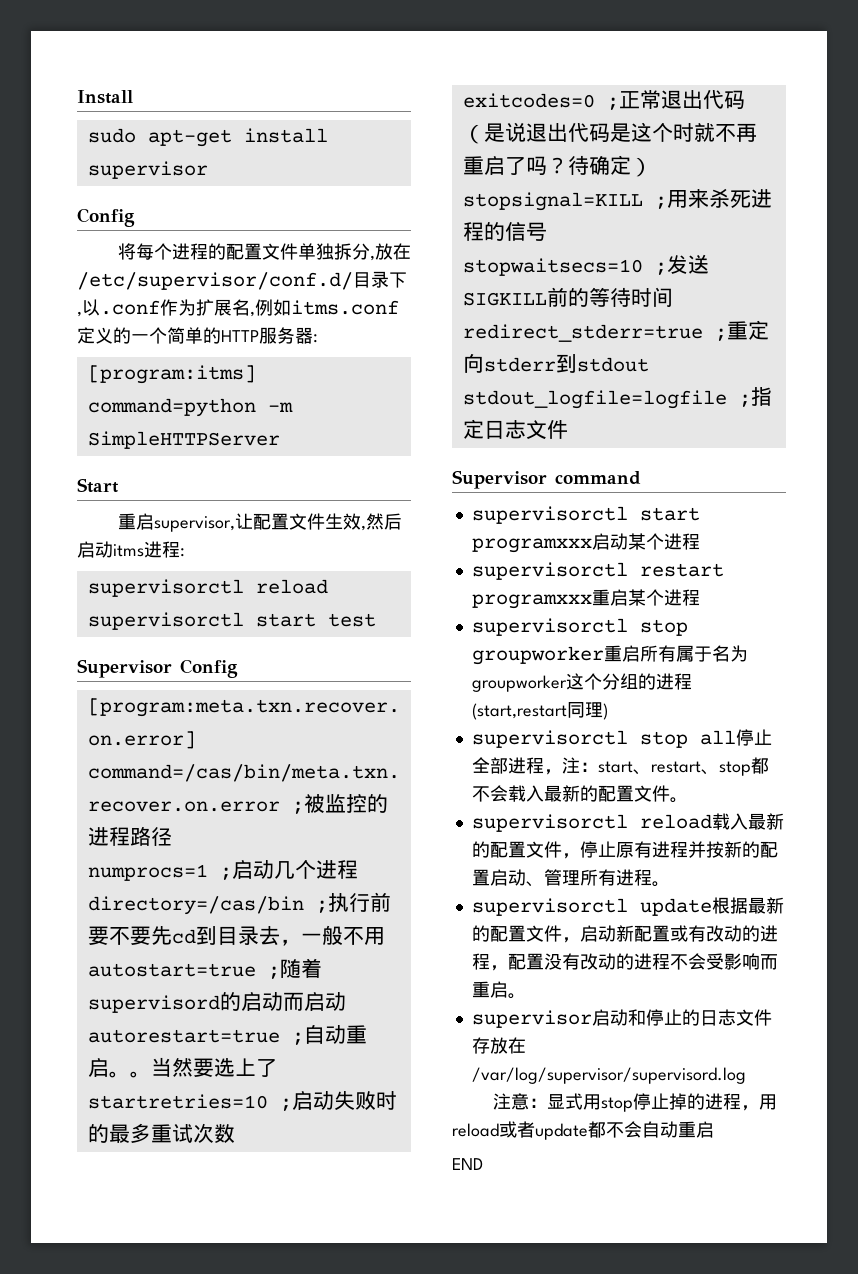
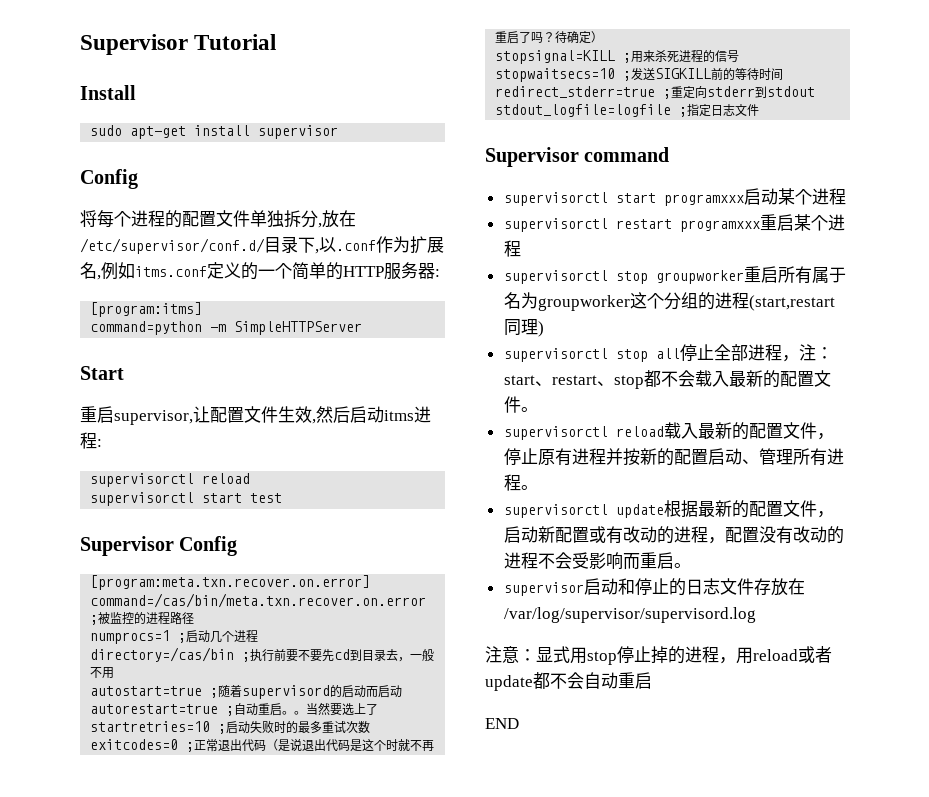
+ Supervisor Tutorial

